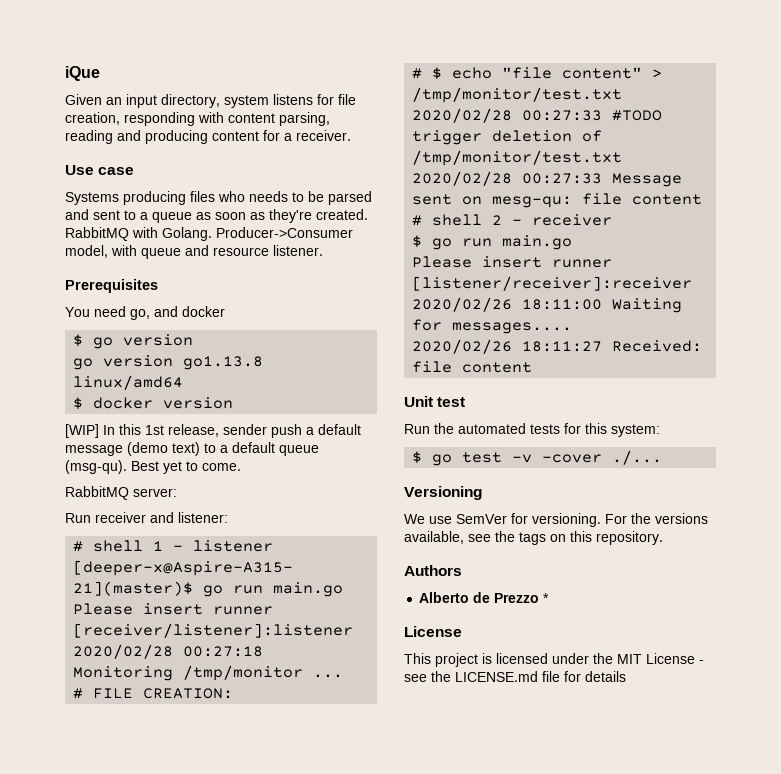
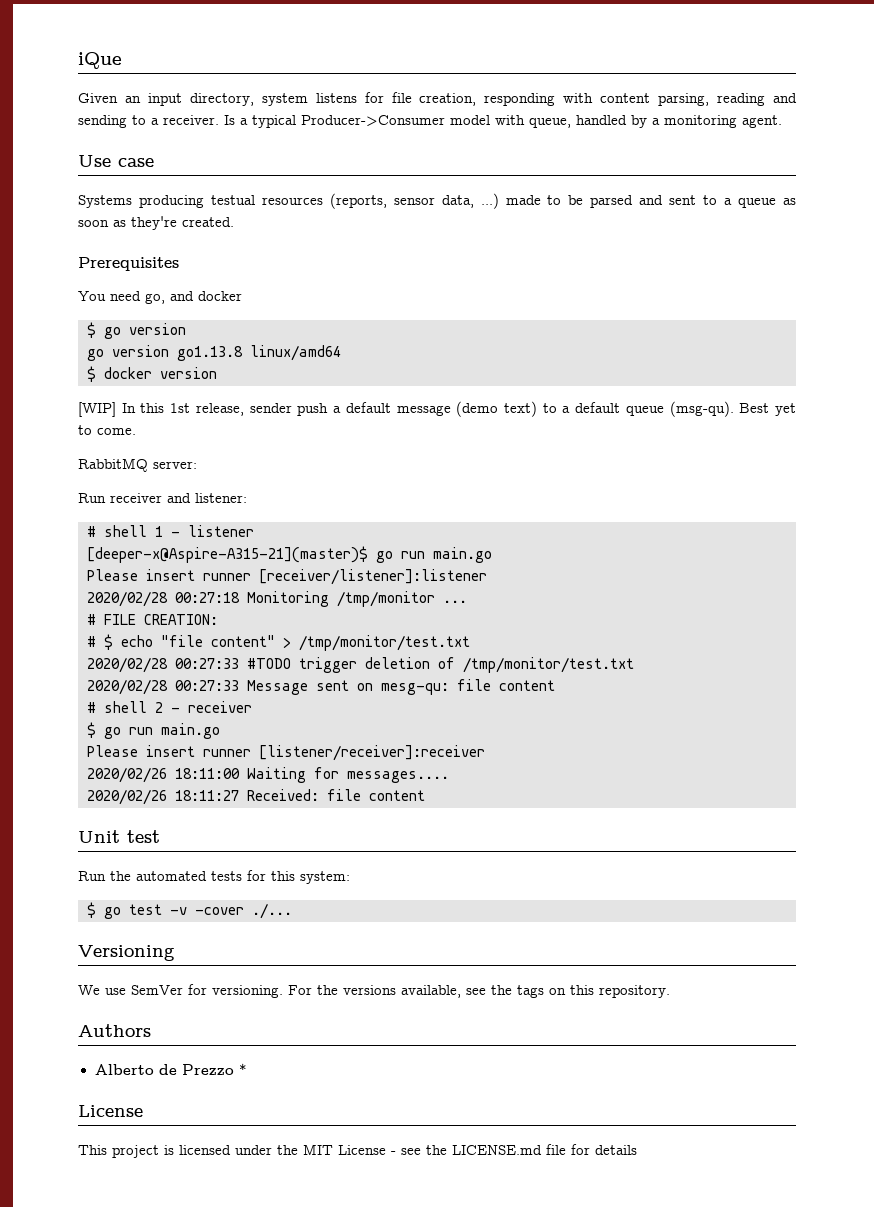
- Given an input directory, system listens for file creation, responding with content parsing, reading and producing content for a receiver.
+ Given an input directory, system listens for file creation, responding with content parsing, reading and sending to a receiver. Is a typical Producer->Consumer model with queue, handled by a monitoring agent.
  Use case
- Systems producing files who needs to be parsed and sent to a queue as soon as they're created. RabbitMQ with Golang. Producer->Consumer model, with queue and resource listener.
+ Systems producing testual resources (reports, sensor data, ...) made to be parsed and sent to a queue as soon as they're created.

